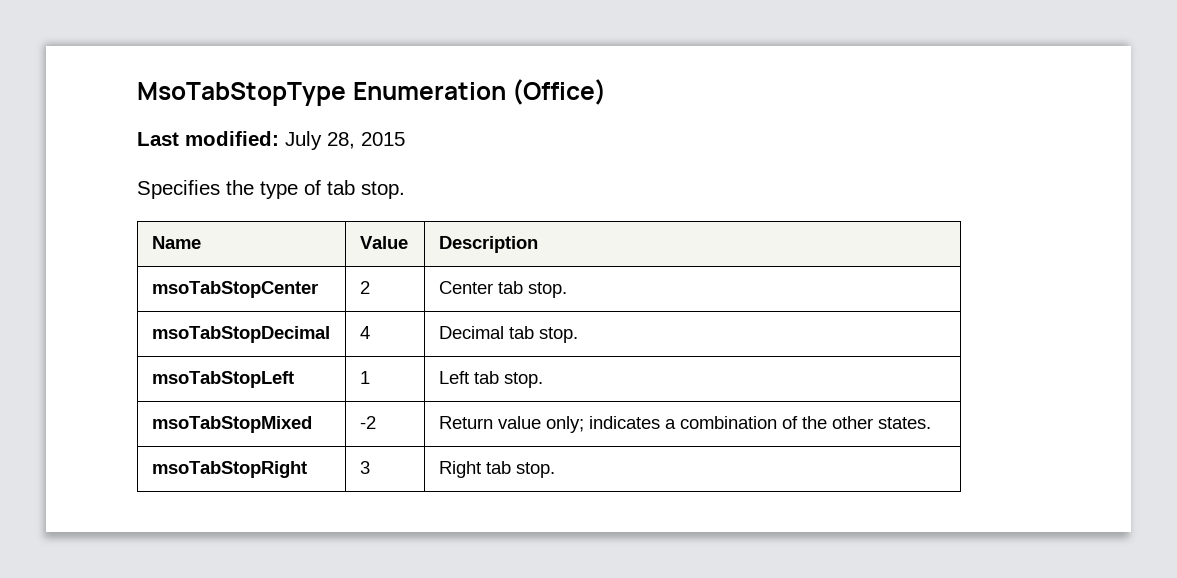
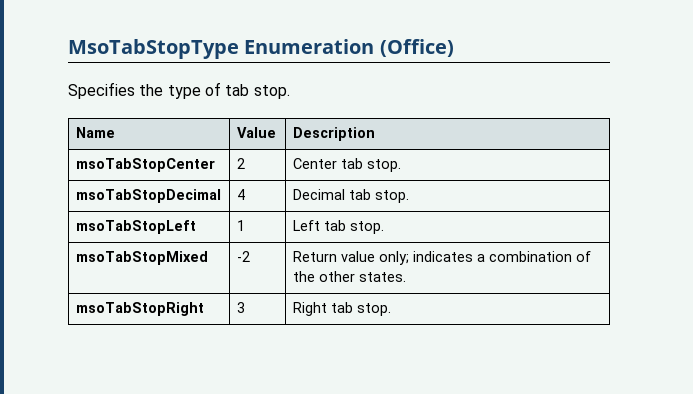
- Last modified: July 28, 2015

